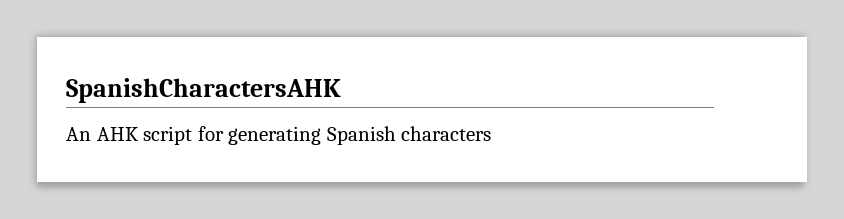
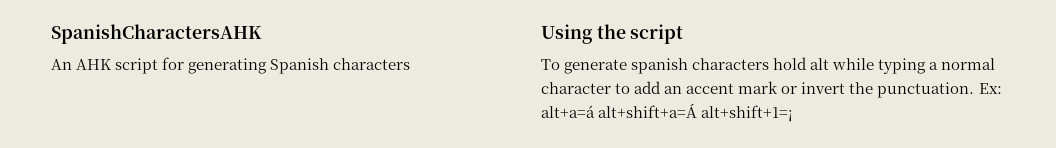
+ Using the script
+ To generate spanish characters hold alt while typing a normal character to add an accent mark or invert the punctuation. Ex: alt+a=á alt+shift+a=Á alt+shift+1=¡

